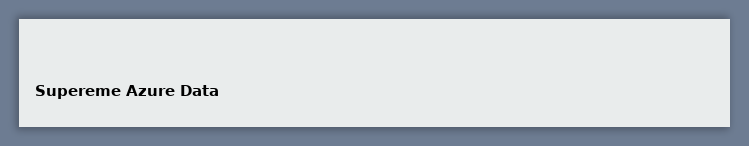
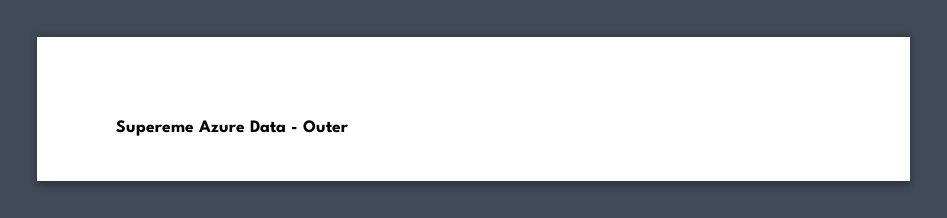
- Supereme Azure Data
+ Supereme Azure Data - Outer

